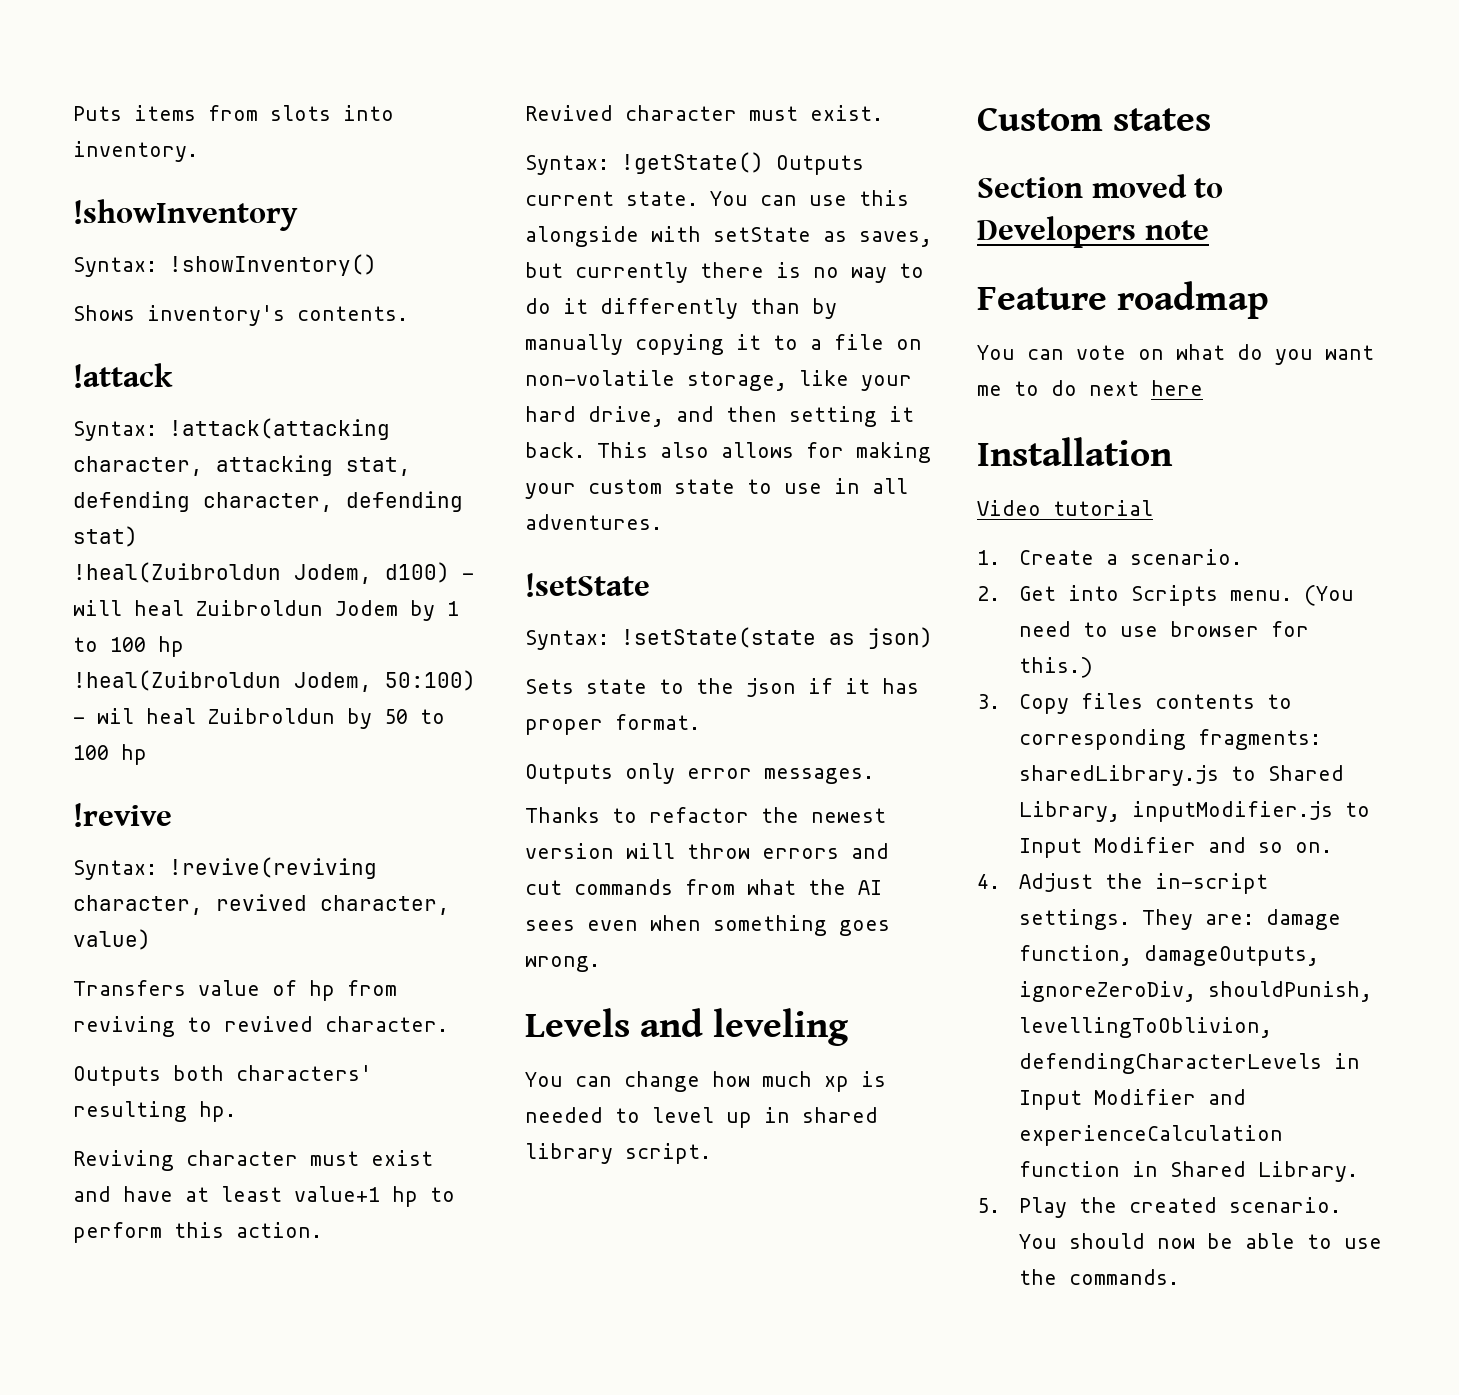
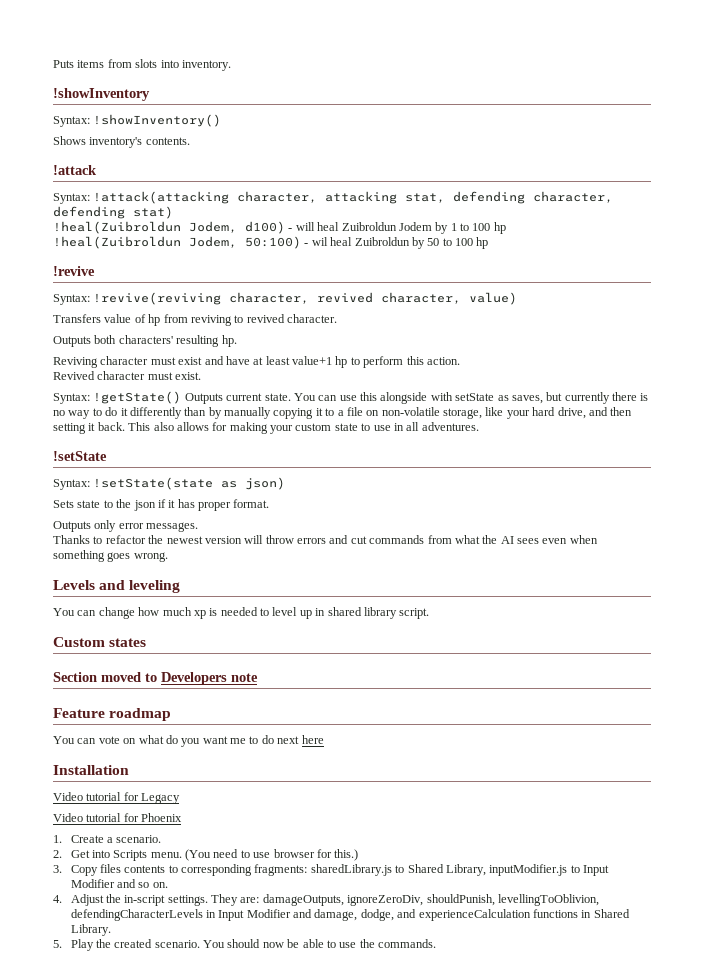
- Video tutorial
+ Video tutorial for Legacy
+ Video tutorial for Phoenix
- They are: damage function, damageOutputs, ignoreZeroDiv, shouldPunish, levellingToOblivion, defendingCharacterLevels in Input Modifier and experienceCalculation function in Shared Library.
+ They are: damageOutputs, ignoreZeroDiv, shouldPunish, levellingToOblivion, defendingCharacterLevels in Input Modifier and damage, dodge, and experienceCalculation functions in Shared Library.

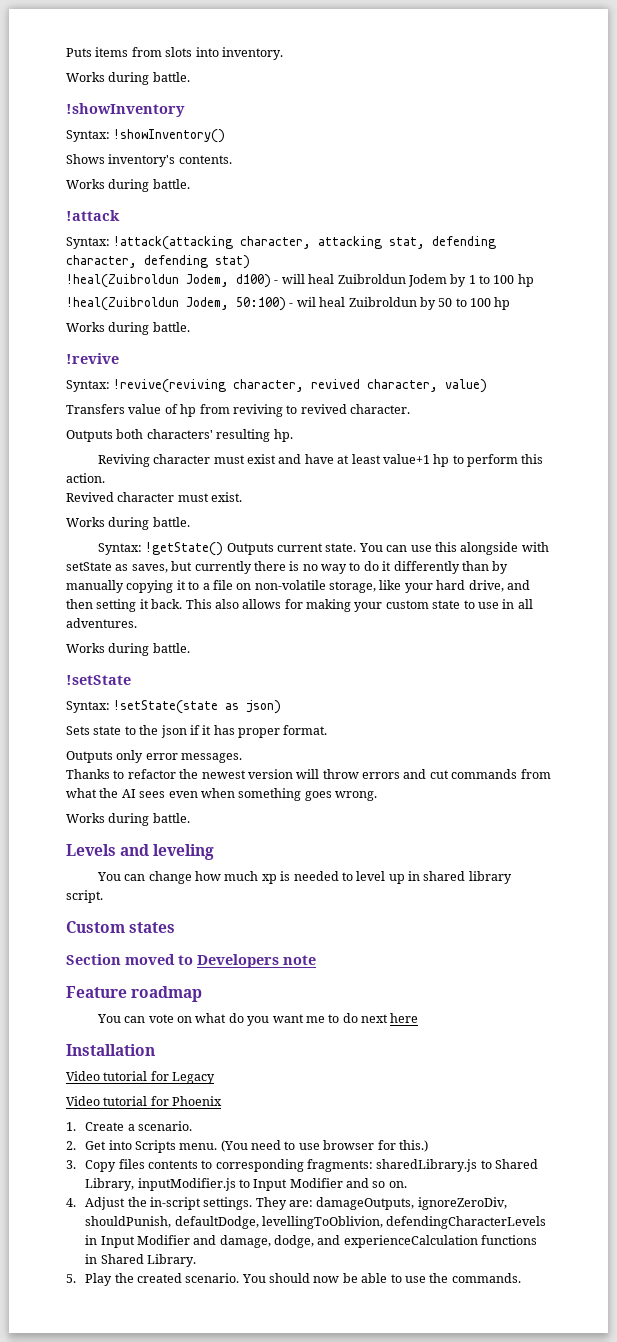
  Puts items from slots into inventory.
+ Works during battle.
  Shows inventory's contents.
+ Works during battle.
  !heal(Zuibroldun Jodem, 50:100) - wil heal Zuibroldun by 50 to 100 hp
+ Works during battle.
  Revived character must exist.
+ Works during battle.
  This also allows for making your custom state to use in all adventures.
+ Works during battle.
  Thanks to refactor the newest version will throw errors and cut commands from what the AI sees even when something goes wrong.
+ Works during battle.
- They are: damageOutputs, ignoreZeroDiv, shouldPunish, levellingToOblivion, defendingCharacterLevels in Input Modifier and damage, dodge, and experienceCalculation functions in Shared Library.
+ They are: damageOutputs, ignoreZeroDiv, shouldPunish, defaultDodge, levellingToOblivion, defendingCharacterLevels in Input Modifier and damage, dodge, and experienceCalculation functions in Shared Library.

